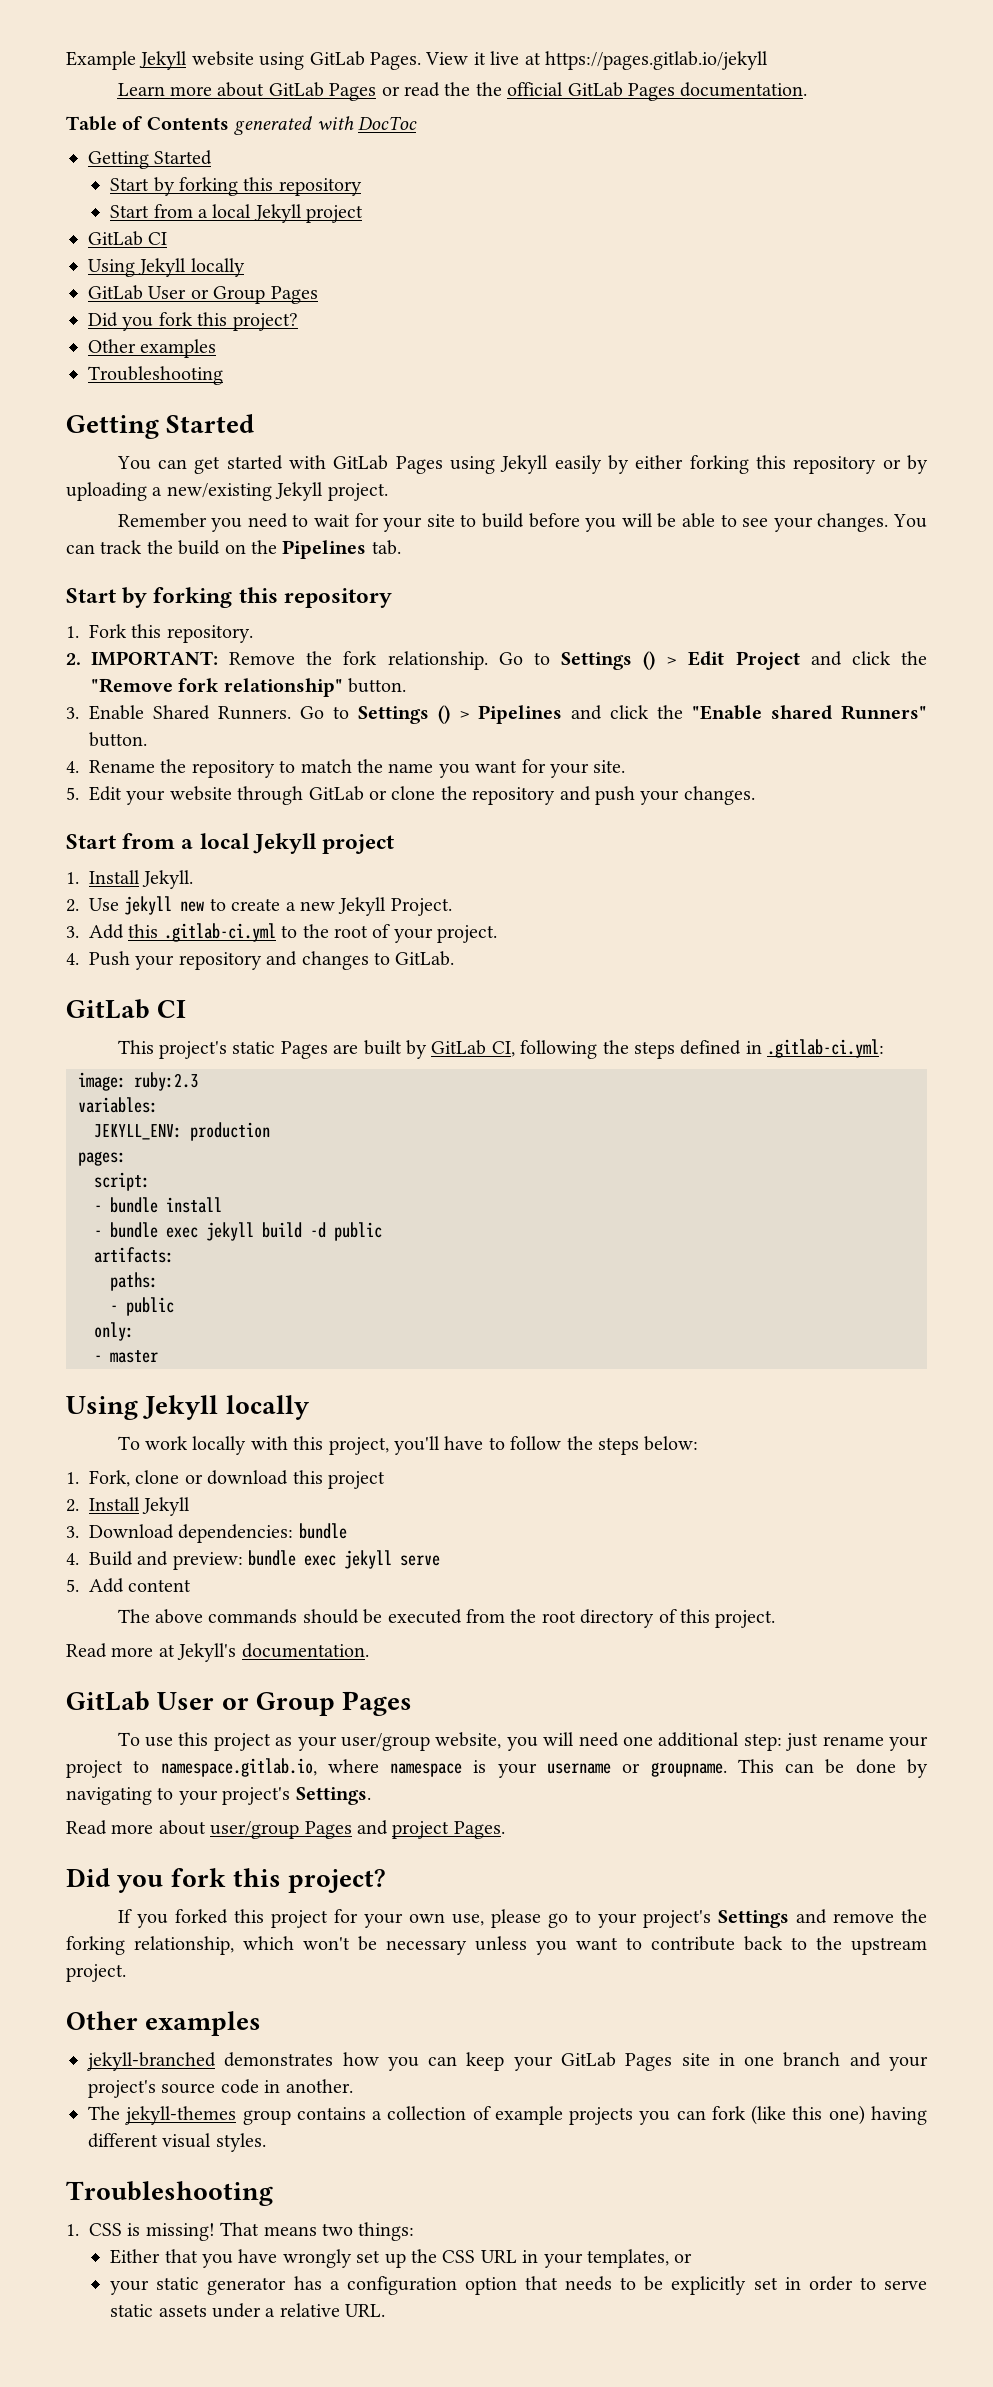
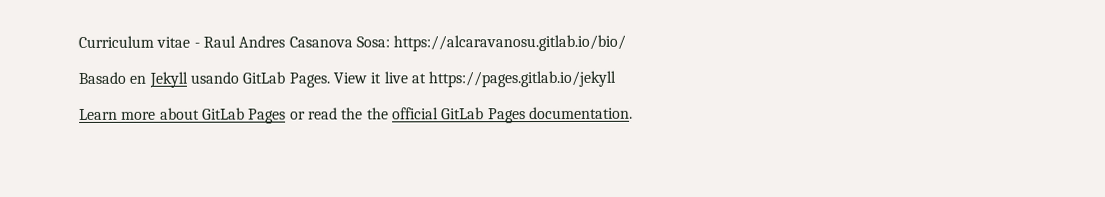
- Example Jekyll website using GitLab Pages.
+ Curriculum vitae - Raul Andres Casanova Sosa: https://alcaravanosu.gitlab.io/bio/
+ Basado en Jekyll usando GitLab Pages.
- Table of Contents generated with DocToc
- Getting Started
- Start by forking this repository
- Start from a local Jekyll project
- GitLab CI
- Using Jekyll locally
- GitLab User or Group Pages
- Did you fork this project?
- Other examples
- Troubleshooting
- Getting Started
- You can get started with GitLab Pages using Jekyll easily by either forking this repository or by uploading a new/existing Jekyll project.
- Remember you need to wait for your site to build before you will be able to see your changes. You can track the build on the Pipelines tab.
- Start by forking this repository
- 1. Fork this repository.
- 2. IMPORTANT: Remove the fork relationship. Go to Settings () > Edit Project and click the "Remove fork relationship" button.
- 3. Enable Shared Runners. Go to Settings () > Pipelines and click the "Enable shared Runners" button.
- 4. Rename the repository to match the name you want for your site.
- 5. Edit your website through GitLab or clone the repository and push your changes.
- Start from a local Jekyll project
- 1. Install Jekyll.
- 2. Use jekyll new to create a new Jekyll Project.
- 3. Add this .gitlab-ci.yml to the root of your project.
- 4. Push your repository and changes to GitLab.
- GitLab CI
- This project's static Pages are built by GitLab CI, following the steps defined in .gitlab-ci.yml:
- image: ruby:2.3
- variables:
- JEKYLL_ENV: production
- pages:
- script:
- - bundle install
- - bundle exec jekyll build -d public
- artifacts:
- paths:
- - public
- only:
- - master
- Using Jekyll locally
- To work locally with this project, you'll have to follow the steps below:
- 1. Fork, clone or download this project
- 2. Install Jekyll
- 3. Download dependencies: bundle
- 4. Build and preview: bundle exec jekyll serve
- 5. Add content
- The above commands should be executed from the root directory of this project.
- Read more at Jekyll's documentation.
- GitLab User or Group Pages
- To use this project as your user/group website, you will need one additional step: just rename your project to namespace.gitlab.io, where namespace is your username or groupname. This can be done by navigating to your project's Settings.
- Read more about user/group Pages and project Pages.
- Did you fork this project?
- If you forked this project for your own use, please go to your project's Settings and remove the forking relationship, which won't be necessary unless you want to contribute back to the upstream project.
- Other examples
- jekyll-branched demonstrates how you can keep your GitLab Pages site in one branch and your project's source code in another.
- The jekyll-themes group contains a collection of example projects you can fork (like this one) having different visual styles.
- Troubleshooting
- 1. CSS is missing! That means two things:
- Either that you have wrongly set up the CSS URL in your templates, or
- your static generator has a configuration option that needs to be explicitly set in order to serve static assets under a relative URL.

